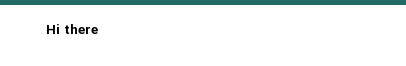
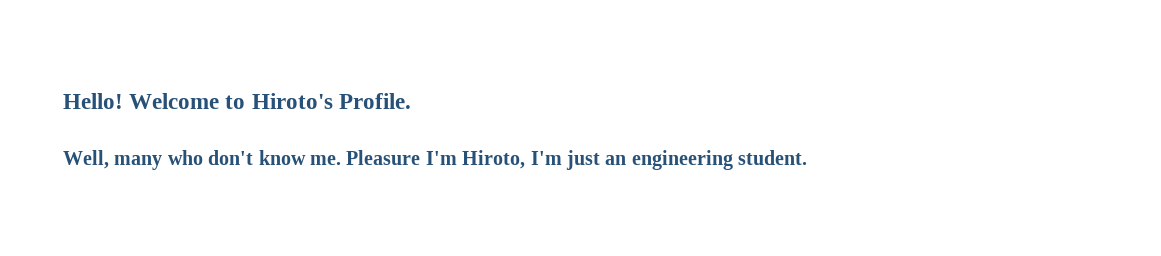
- Hi there
+ Hello! Welcome to Hiroto's Profile.
+ Well, many who don't know me. Pleasure I'm Hiroto, I'm just an engineering student.

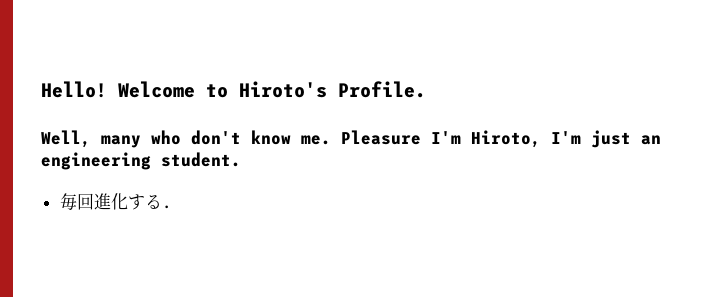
+ 毎回進化する.

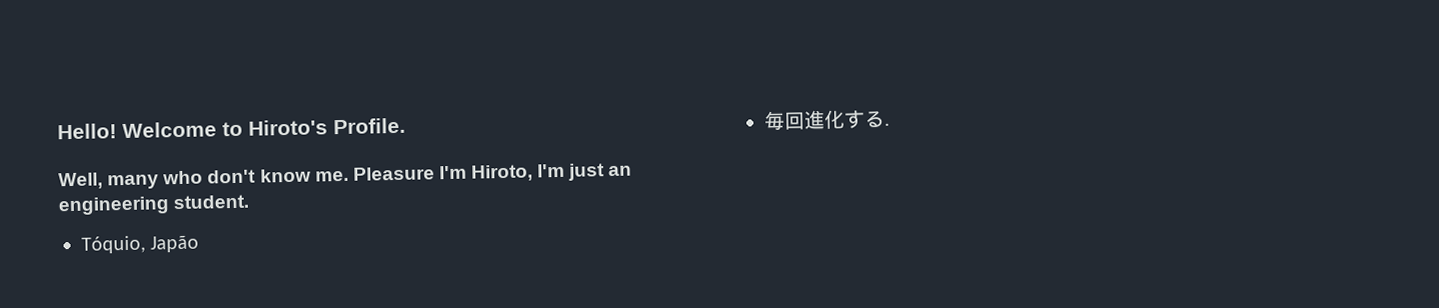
+ Tóquio, Japão

